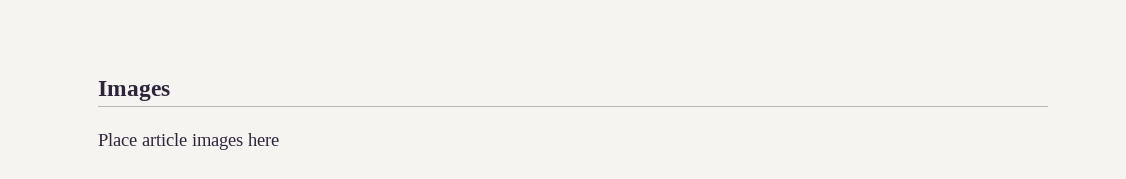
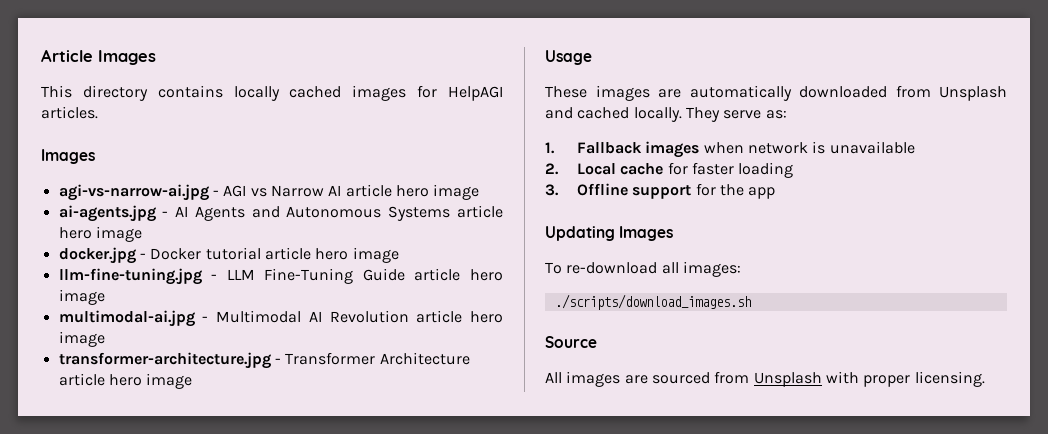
+ Article Images
+ This directory contains locally cached images for HelpAGI articles.
  Images
- Place article images here
+ agi-vs-narrow-ai.jpg - AGI vs Narrow AI article hero image
+ ai-agents.jpg - AI Agents and Autonomous Systems article hero image
+ docker.jpg - Docker tutorial article hero image
+ llm-fine-tuning.jpg - LLM Fine-Tuning Guide article hero image
+ multimodal-ai.jpg - Multimodal AI Revolution article hero image
+ transformer-architecture.jpg - Transformer Architecture article hero image
+ Usage
+ These images are automatically downloaded from Unsplash and cached locally. They serve as:
+ 1. Fallback images when network is unavailable
+ 2. Local cache for faster loading
+ 3. Offline support for the app
+ Updating Images
+ To re-download all images:
+ ./scripts/download_images.sh
+ Source
+ All images are sourced from Unsplash with proper licensing.

